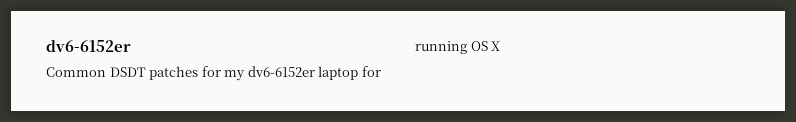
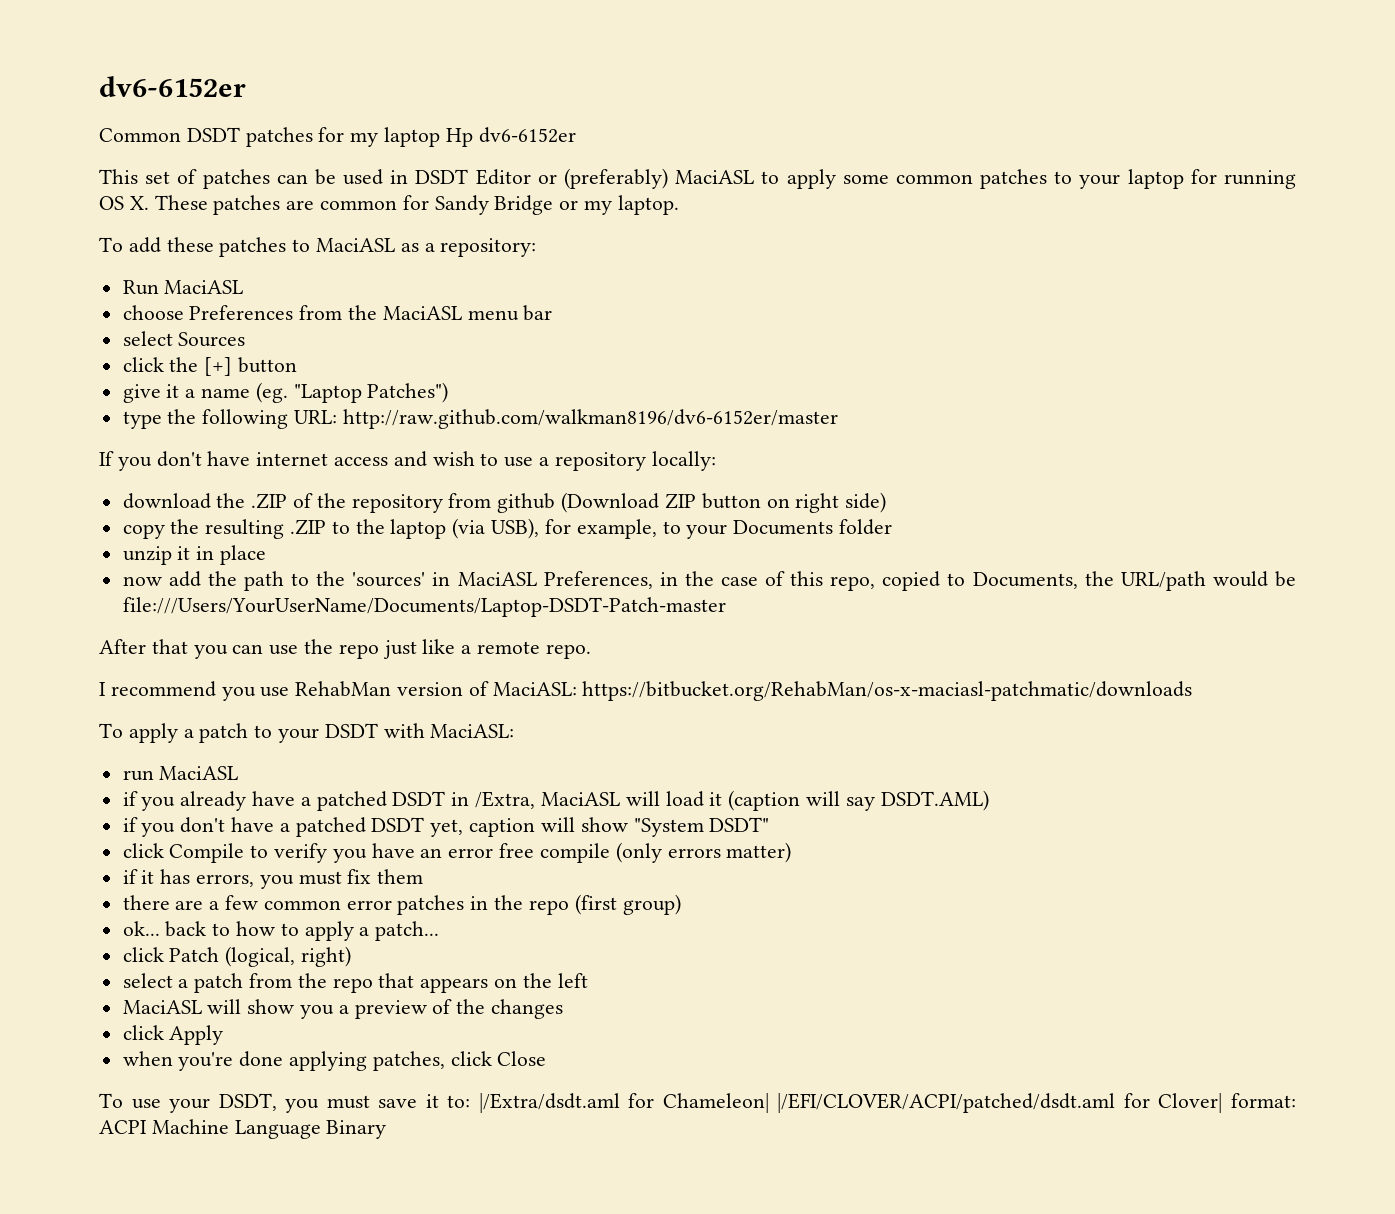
- Common DSDT patches for my dv6-6152er laptop for running OS X
+ Common DSDT patches for my laptop Hp dv6-6152er
+ This set of patches can be used in DSDT Editor or (preferably) MaciASL to apply some common patches to your laptop for running OS X. These patches are common for Sandy Bridge or my laptop.
+ To add these patches to MaciASL as a repository:
+ Run MaciASL
+ choose Preferences from the MaciASL menu bar
+ select Sources
+ click the [+] button
+ give it a name (eg. "Laptop Patches")
+ type the following URL: http://raw.github.com/walkman8196/dv6-6152er/master
+ If you don't have internet access and wish to use a repository locally:
+ download the .ZIP of the repository from github (Download ZIP button on right side)
+ copy the resulting .ZIP to the laptop (via USB), for example, to your Documents folder
+ unzip it in place
+ now add the path to the 'sources' in MaciASL Preferences, in the case of this repo, copied to Documents, the URL/path would be file:///Users/YourUserName/Documents/Laptop-DSDT-Patch-master
+ After that you can use the repo just like a remote repo.
+ I recommend you use RehabMan version of MaciASL: https://bitbucket.org/RehabMan/os-x-maciasl-patchmatic/downloads
+ To apply a patch to your DSDT with MaciASL:
+ run MaciASL
+ if you already have a patched DSDT in /Extra, MaciASL will load it (caption will say DSDT.AML)
+ if you don't have a patched DSDT yet, caption will show "System DSDT"
+ click Compile to verify you have an error free compile (only errors matter)
+ if it has errors, you must fix them
+ there are a few common error patches in the repo (first group)
+ ok... back to how to apply a patch...
+ click Patch (logical, right)
+ select a patch from the repo that appears on the left
+ MaciASL will show you a preview of the changes
+ click Apply
+ when you're done applying patches, click Close
+ To use your DSDT, you must save it to: |/Extra/dsdt.aml for Chameleon| |/EFI/CLOVER/ACPI/patched/dsdt.aml for Clover| format: ACPI Machine Language Binary

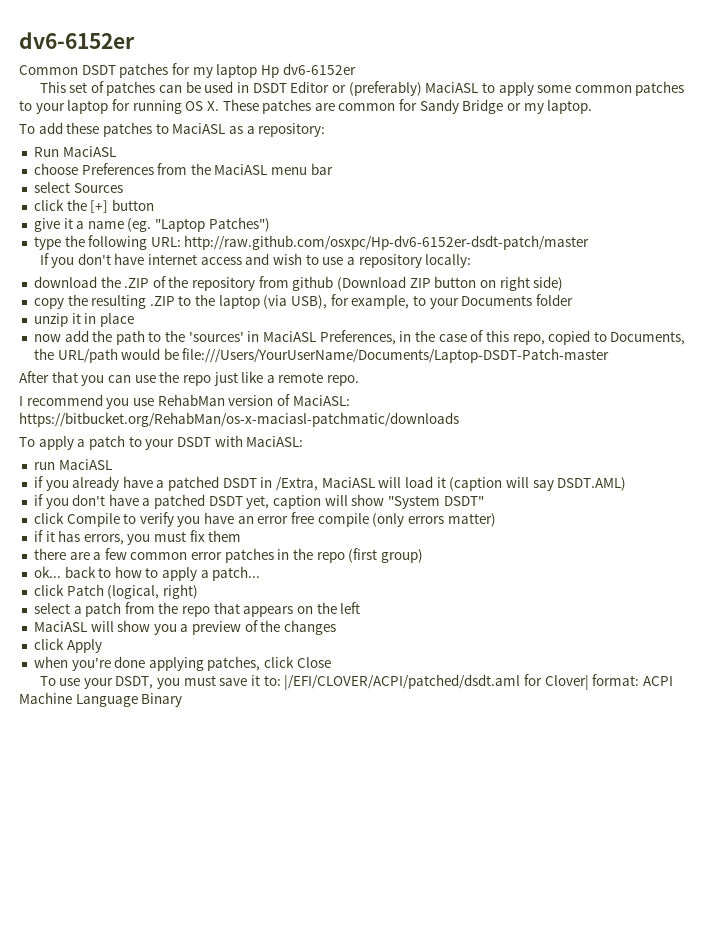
- type the following URL: http://raw.github.com/walkman8196/dv6-6152er/master
+ type the following URL: http://raw.github.com/osxpc/Hp-dv6-6152er-dsdt-patch/master
- To use your DSDT, you must save it to: |/Extra/dsdt.aml for Chameleon| |/EFI/CLOVER/ACPI/patched/dsdt.aml for Clover| format: ACPI Machine Language Binary
+ To use your DSDT, you must save it to: |/EFI/CLOVER/ACPI/patched/dsdt.aml for Clover| format: ACPI Machine Language Binary

